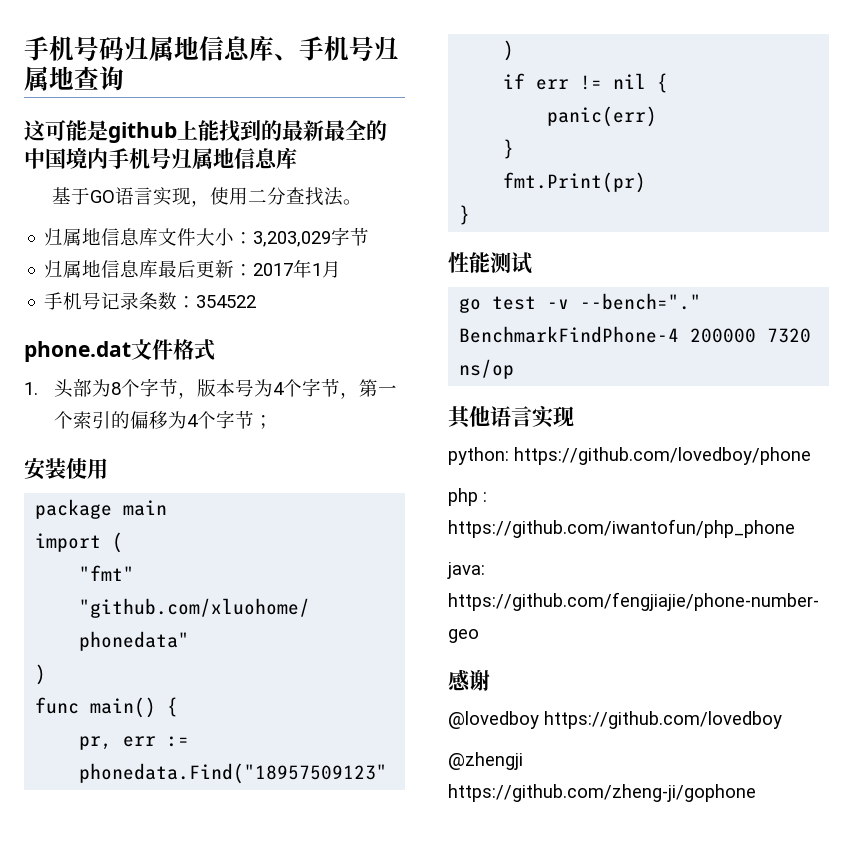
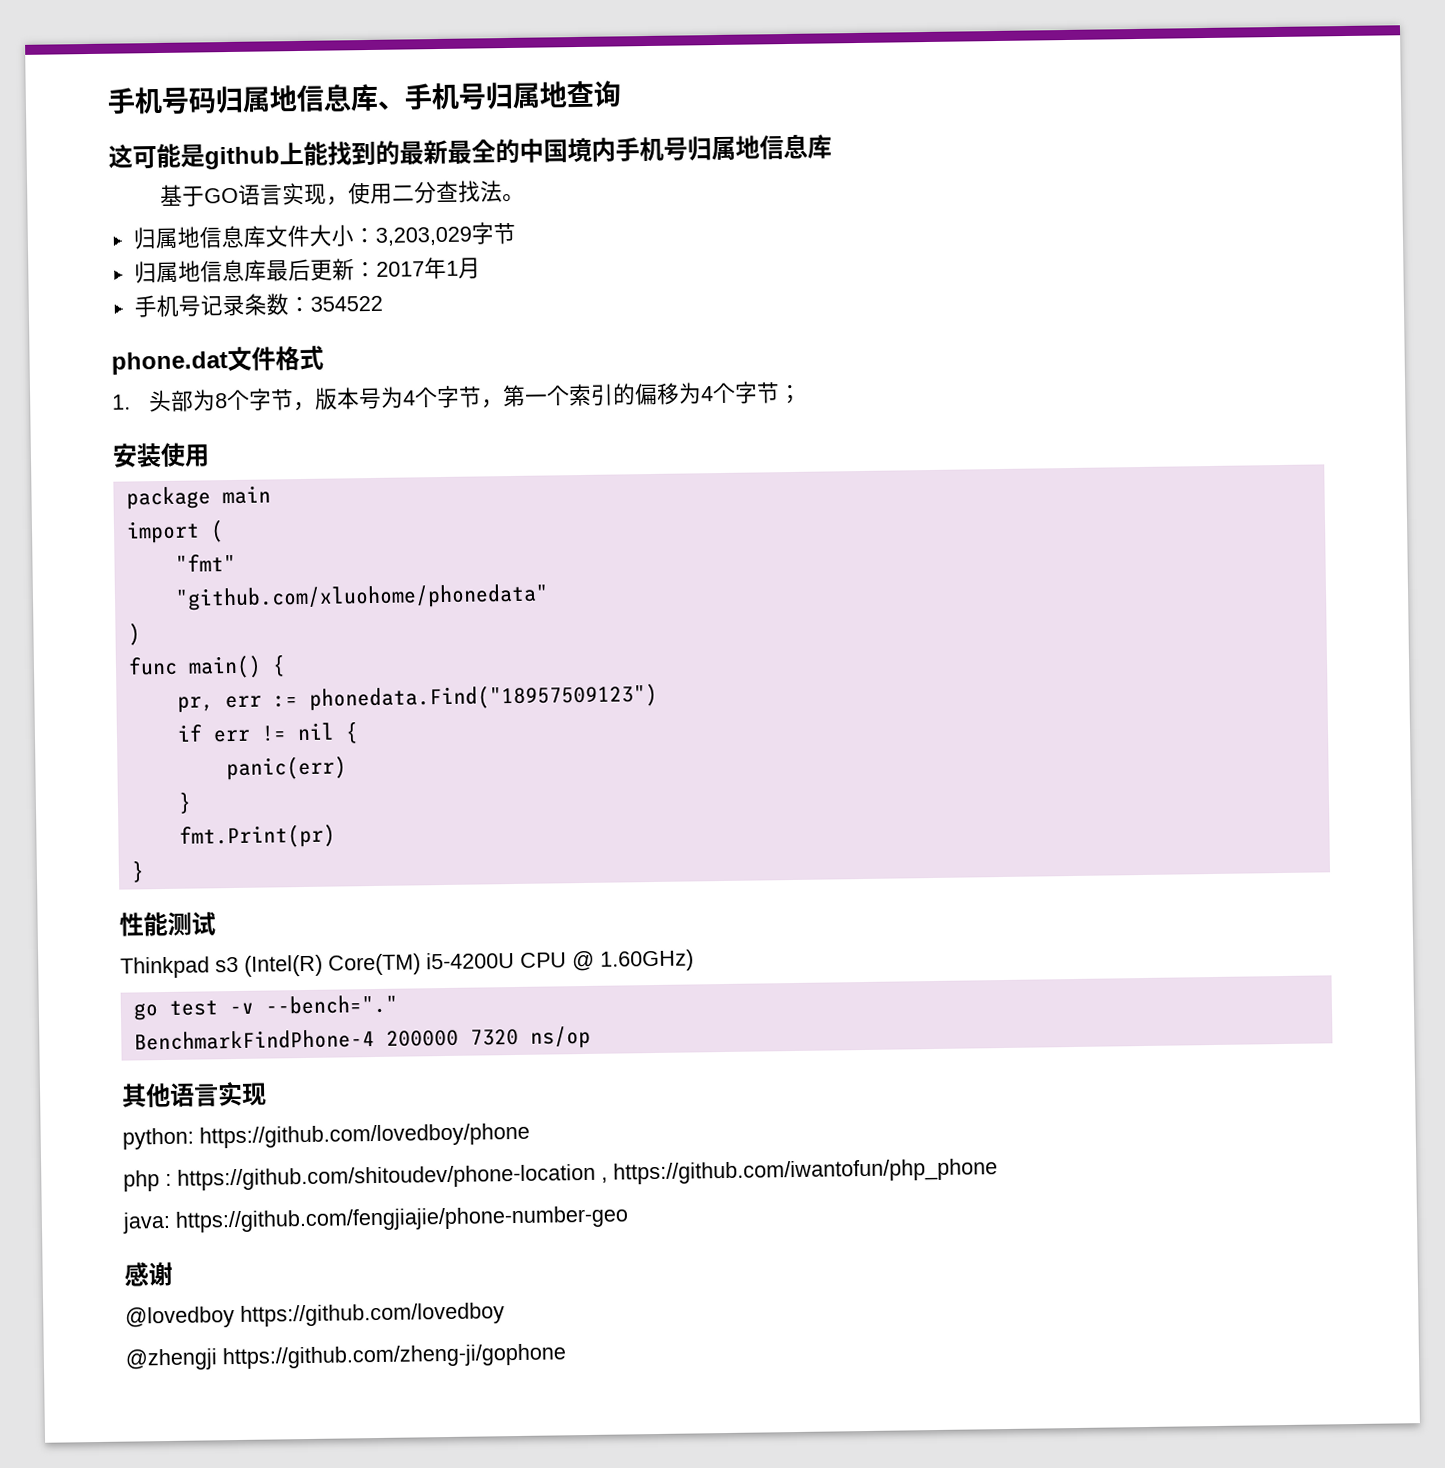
+ Thinkpad s3 (Intel(R) Core(TM) i5-4200U CPU @ 1.60GHz)
- php : https://github.com/iwantofun/php_phone
+ php : https://github.com/shitoudev/phone-location , https://github.com/iwantofun/php_phone

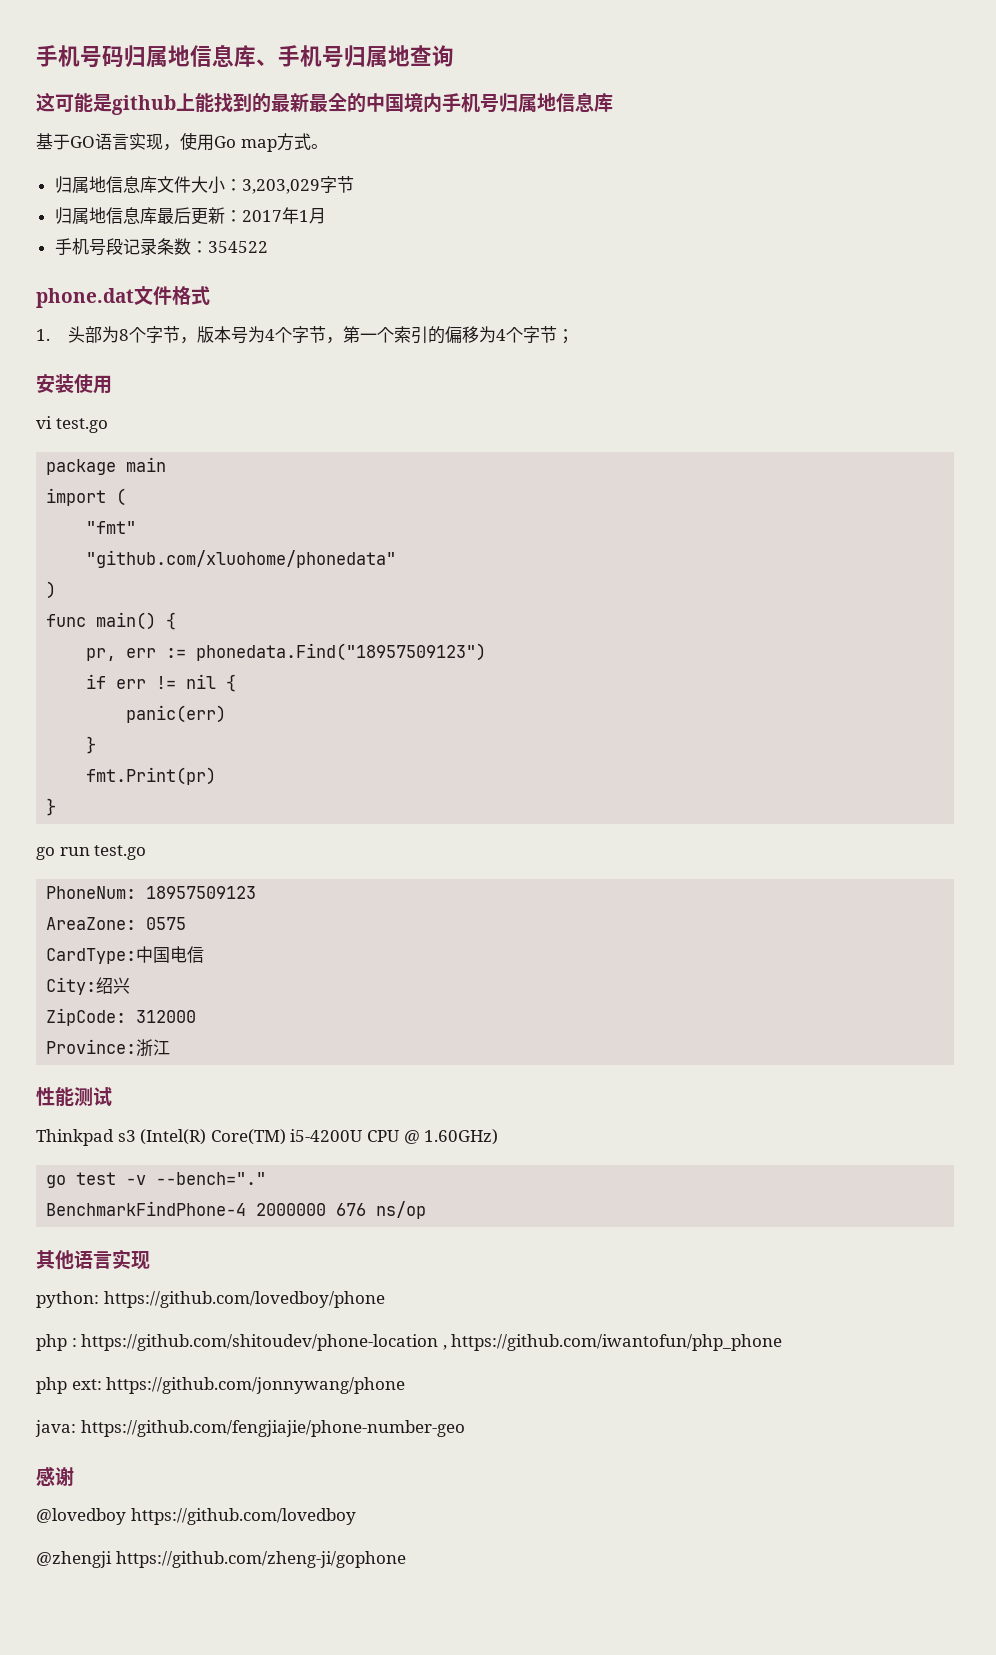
- 基于GO语言实现，使用二分查找法。
+ 基于GO语言实现，使用Go map方式。
- 手机号记录条数：354522
+ 手机号段记录条数：354522
+ vi test.go
+ go run test.go
+ PhoneNum: 18957509123
+ AreaZone: 0575
+ CardType:中国电信
+ City:绍兴
+ ZipCode: 312000
+ Province:浙江
- BenchmarkFindPhone-4 200000 7320 ns/op
+ BenchmarkFindPhone-4 2000000 676 ns/op
+ php ext: https://github.com/jonnywang/phone

